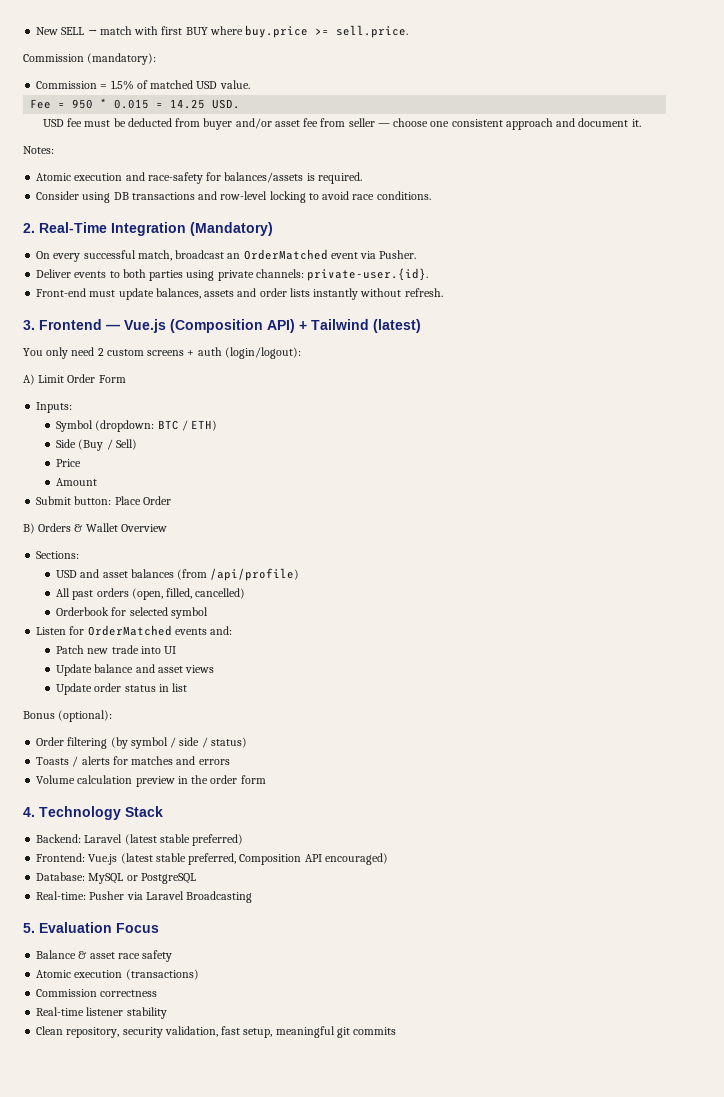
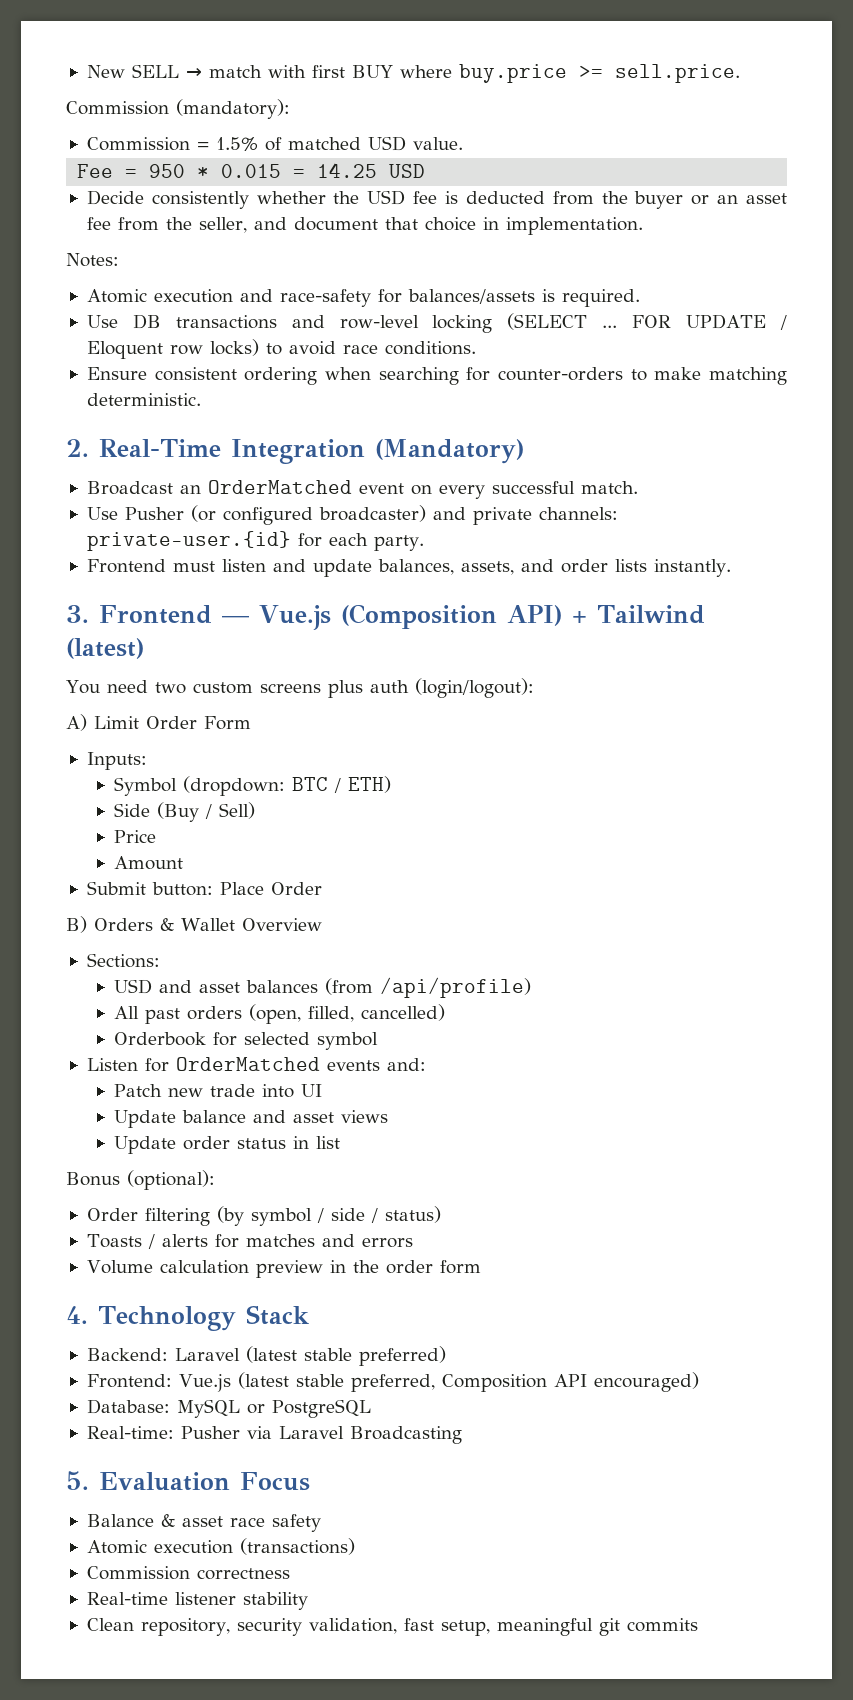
- Fee = 950 * 0.015 = 14.25 USD.
- USD fee must be deducted from buyer and/or asset fee from seller — choose one consistent approach and document it.
+ Fee = 950 * 0.015 = 14.25 USD
+ Decide consistently whether the USD fee is deducted from the buyer or an asset fee from the seller, and document that choice in implementation.
- Consider using DB transactions and row-level locking to avoid race conditions.
+ Use DB transactions and row-level locking (SELECT ... FOR UPDATE / Eloquent row locks) to avoid race conditions.
+ Ensure consistent ordering when searching for counter-orders to make matching deterministic.
  2. Real-Time Integration (Mandatory)
- On every successful match, broadcast an OrderMatched event via Pusher.
- Deliver events to both parties using private channels: private-user.{id}.
- Front-end must update balances, assets and order lists instantly without refresh.
+ Broadcast an OrderMatched event on every successful match.
+ Use Pusher (or configured broadcaster) and private channels: private-user.{id} for each party.
+ Frontend must listen and update balances, assets, and order lists instantly.
- You only need 2 custom screens + auth (login/logout):
+ You need two custom screens plus auth (login/logout):

